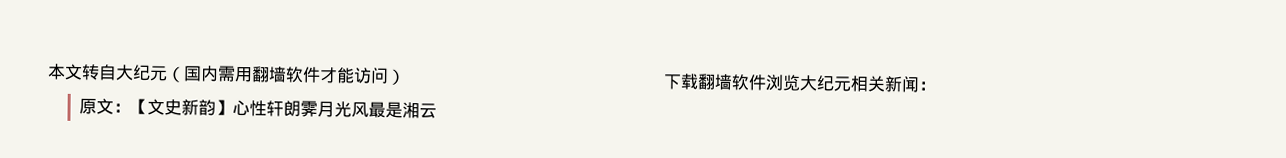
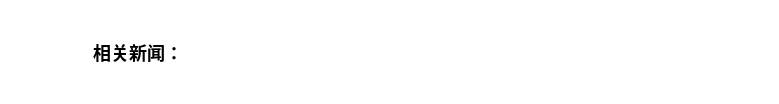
- 本文转自大纪元（国内需用翻墙软件才能访问）
- 原文：【文史新韵】心性轩朗霁月光风最是湘云
- 下载翻墙软件浏览大纪元相关新闻：
+ 相关新闻：

